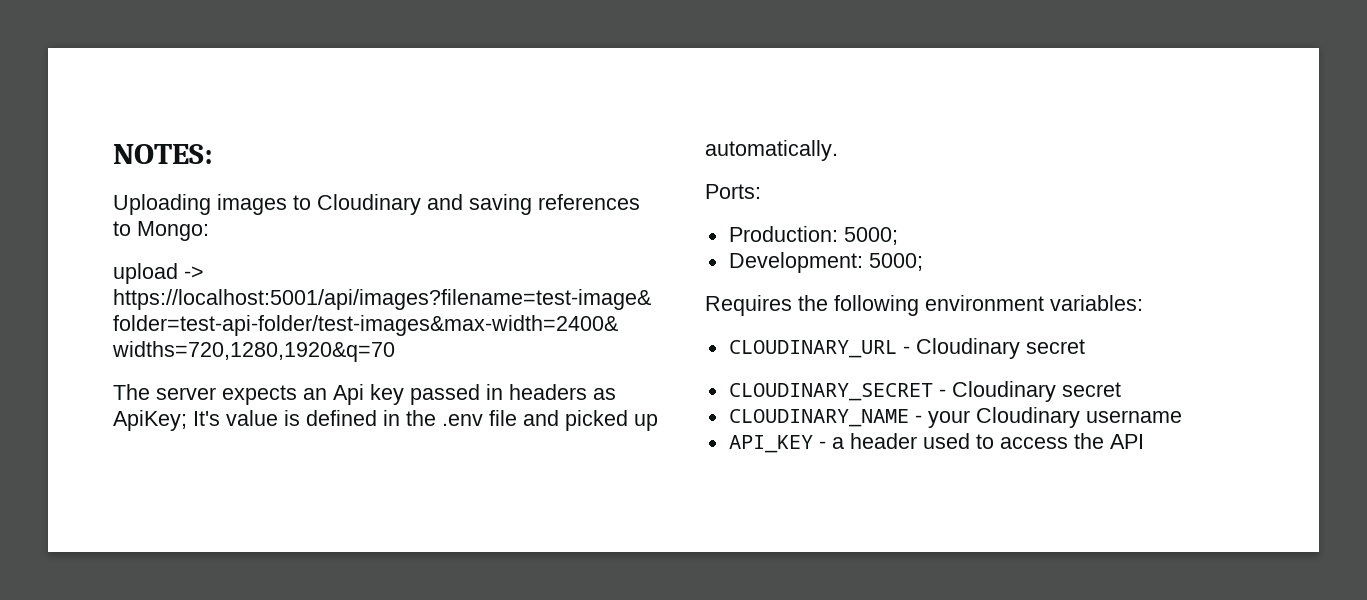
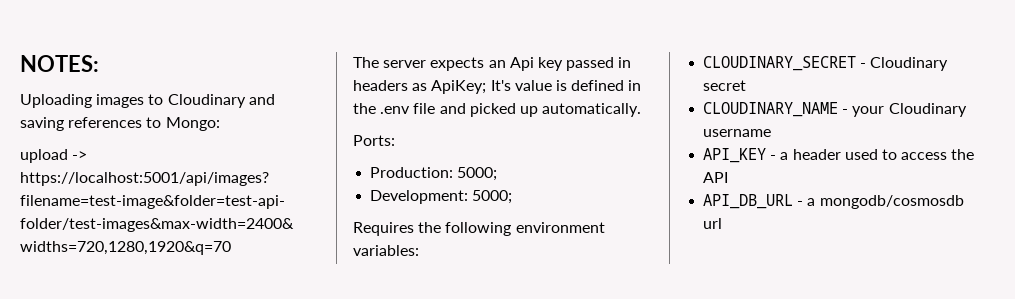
- CLOUDINARY_URL - Cloudinary secret
+ API_DB_URL - a mongodb/cosmosdb url

